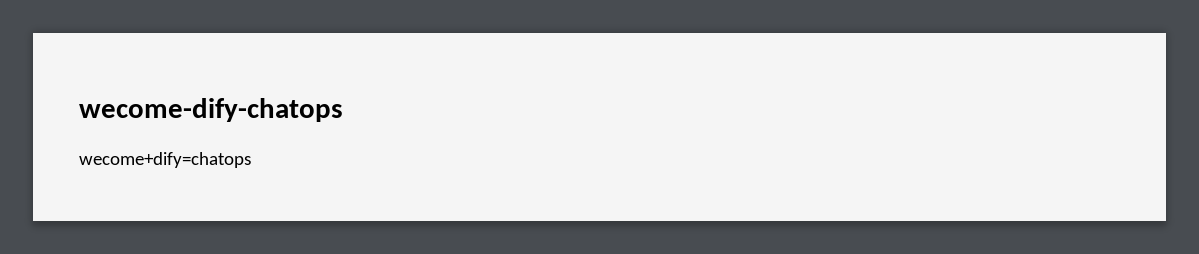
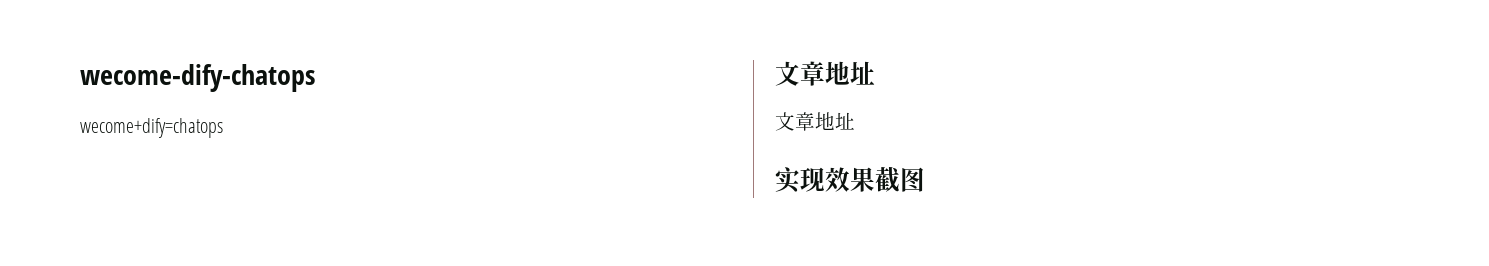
  wecome+dify=chatops
+ 文章地址
+ 文章地址
+ 实现效果截图

